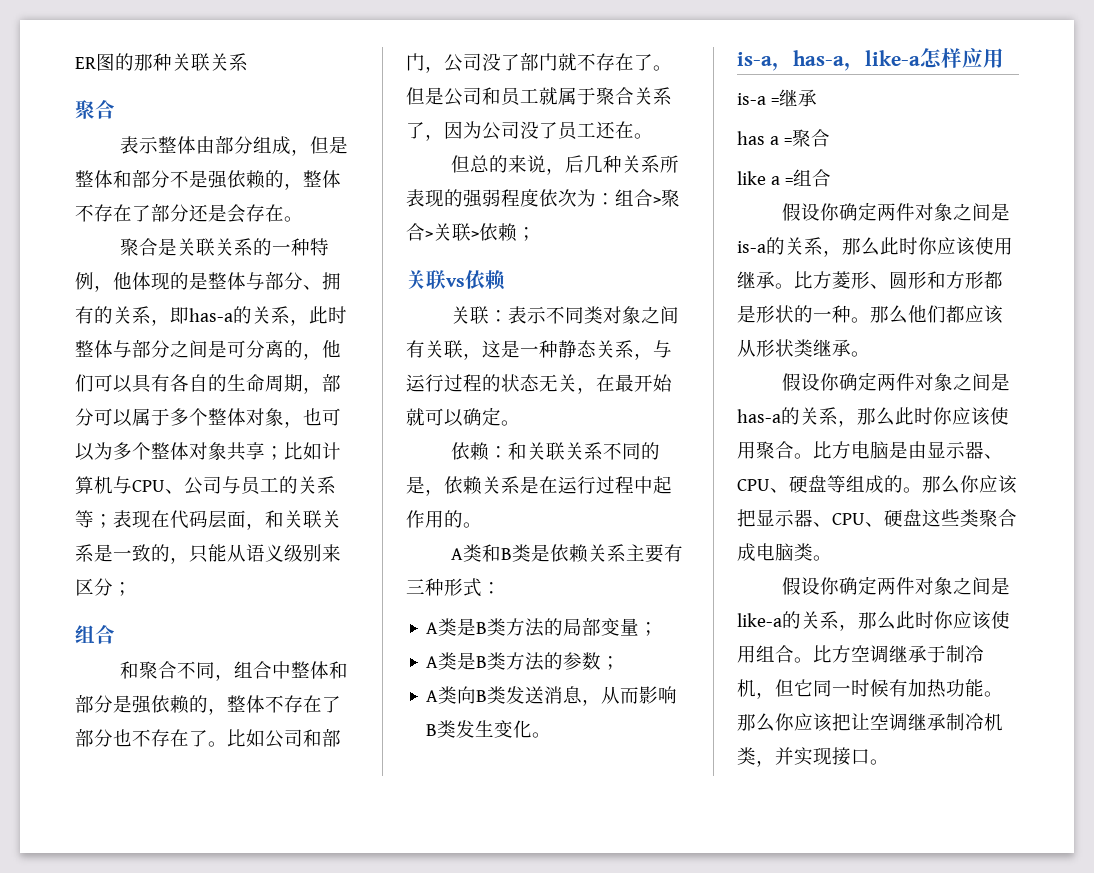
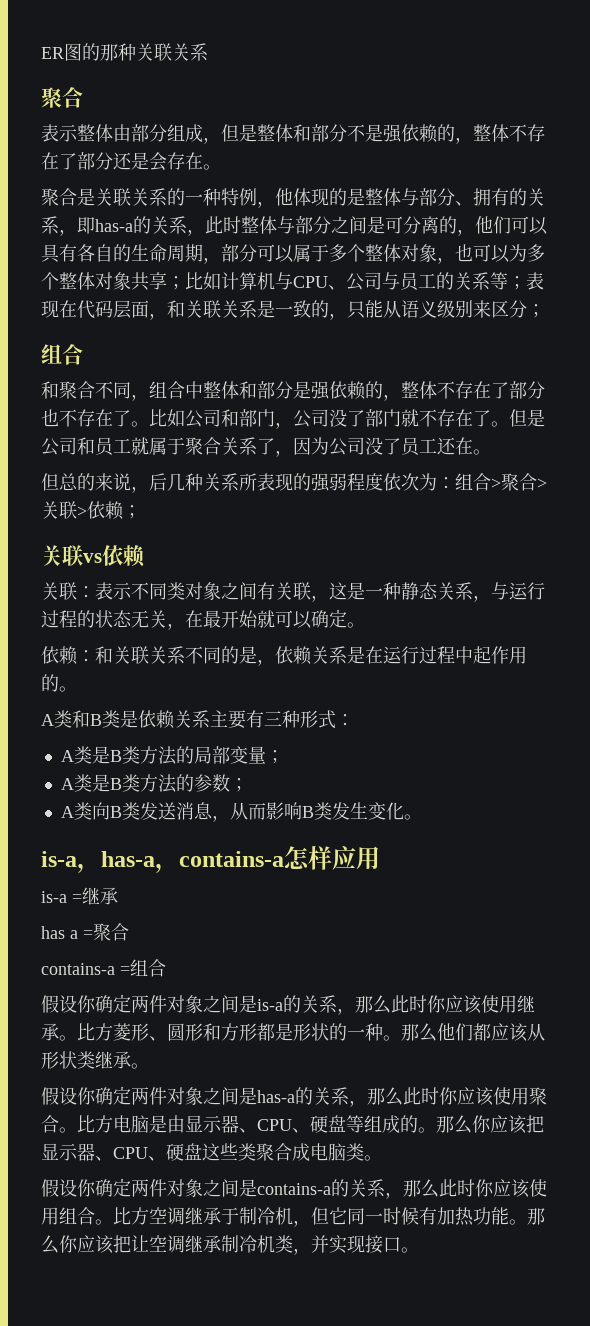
- is-a，has-a，like-a怎样应用
+ is-a，has-a，contains-a怎样应用
- like a =组合
+ contains-a =组合
- 假设你确定两件对象之间是like-a的关系，那么此时你应该使用组合。
+ 假设你确定两件对象之间是contains-a的关系，那么此时你应该使用组合。

